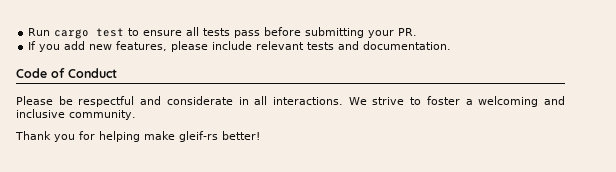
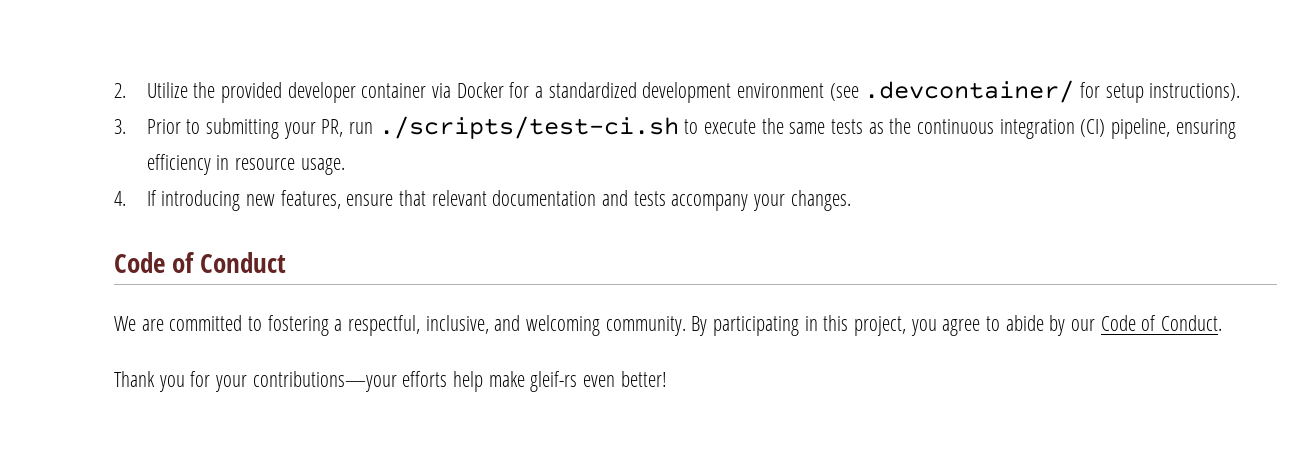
- Run cargo test to ensure all tests pass before submitting your PR.
- If you add new features, please include relevant tests and documentation.
+ 2. Utilize the provided developer container via Docker for a standardized development environment (see .devcontainer/ for setup instructions).
+ 3. Prior to submitting your PR, run ./scripts/test-ci.sh to execute the same tests as the continuous integration (CI) pipeline, ensuring efficiency in resource usage.
+ 4. If introducing new features, ensure that relevant documentation and tests accompany your changes.
  Code of Conduct
- Please be respectful and considerate in all interactions. We strive to foster a welcoming and inclusive community.
+ We are committed to fostering a respectful, inclusive, and welcoming community. By participating in this project, you agree to abide by our Code of Conduct.
- Thank you for helping make gleif-rs better!
+ Thank you for your contributions—your efforts help make gleif-rs even better!

